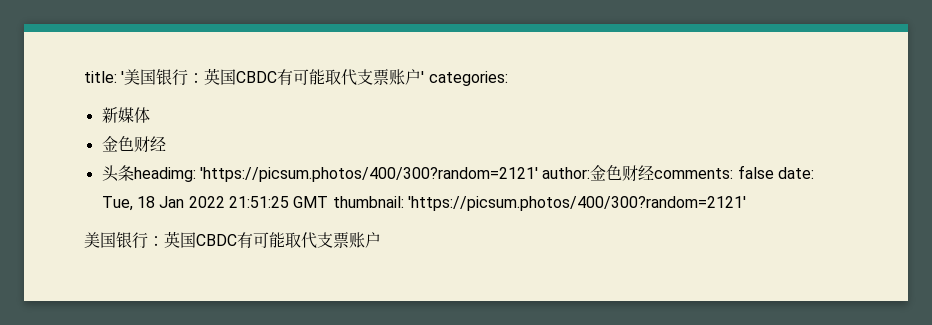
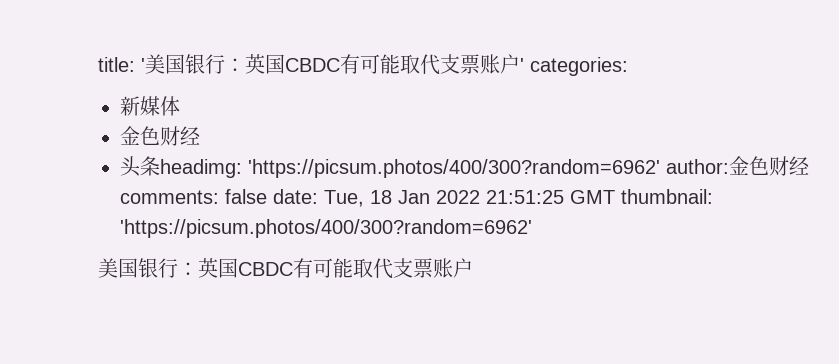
- 头条headimg: 'https://picsum.photos/400/300?random=2121' author:金色财经comments: false date: Tue, 18 Jan 2022 21:51:25 GMT thumbnail: 'https://picsum.photos/400/300?random=2121'
+ 头条headimg: 'https://picsum.photos/400/300?random=6962' author:金色财经comments: false date: Tue, 18 Jan 2022 21:51:25 GMT thumbnail: 'https://picsum.photos/400/300?random=6962'

